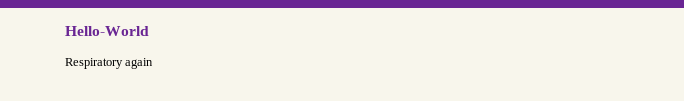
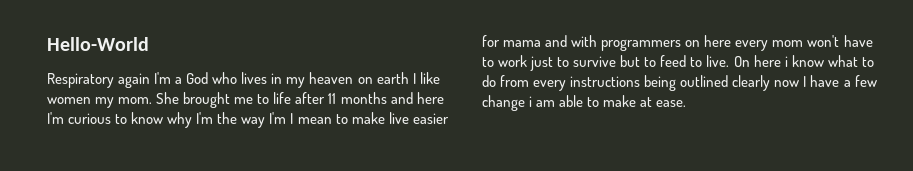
- Respiratory again
+ Respiratory again I'm a God who lives in my heaven on earth I like women my mom. She brought me to life after 11 months and here I'm curious to know why I'm the way I'm I mean to make live easier for mama and with programmers on here every mom won't have to work just to survive but to feed to live. On here i know what to do from every instructions being outlined clearly now I have a few change i am able to make at ease.

